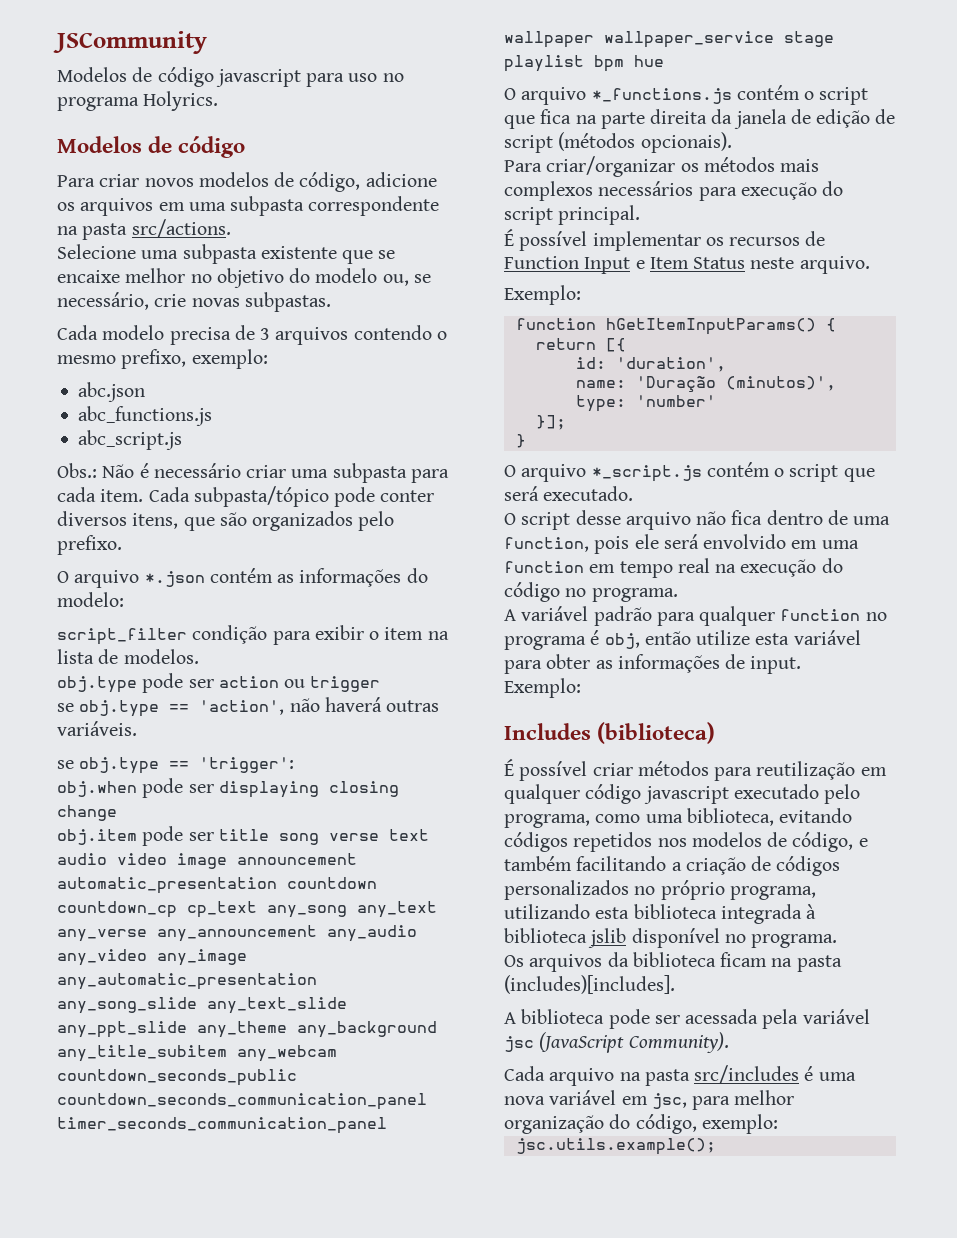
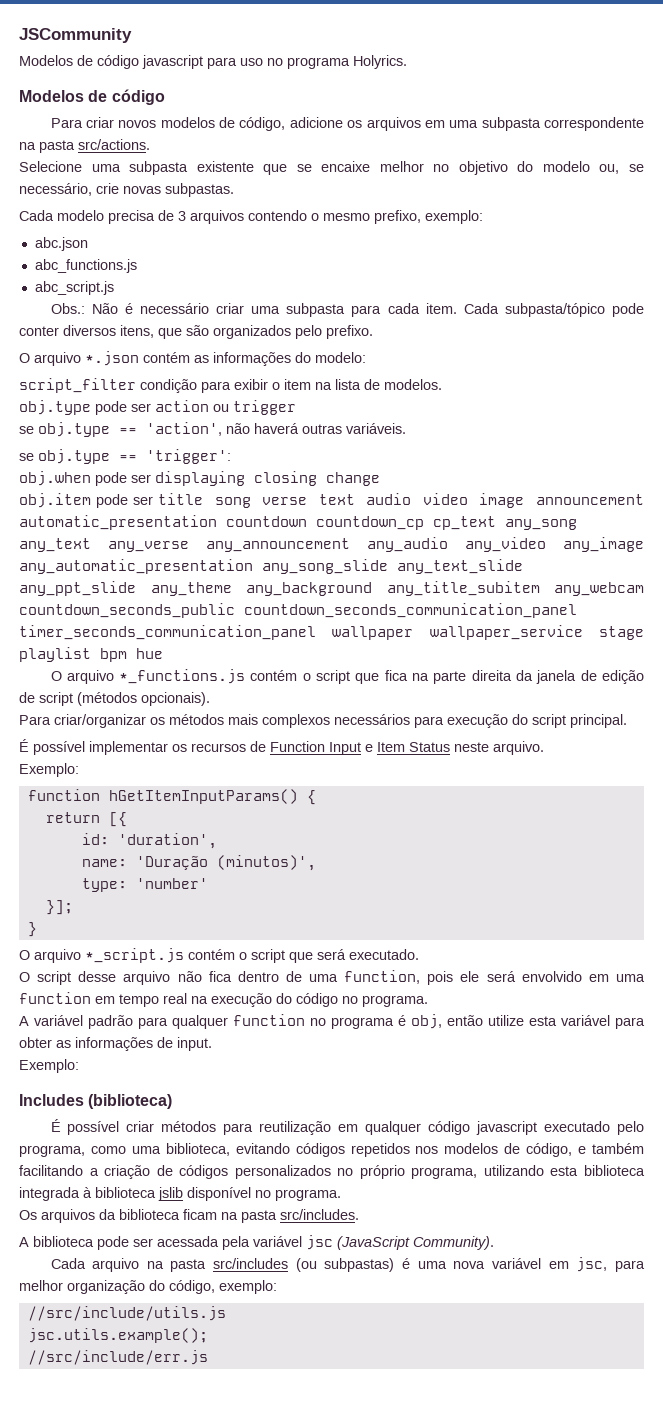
- Os arquivos da biblioteca ficam na pasta (includes)[includes].
+ Os arquivos da biblioteca ficam na pasta src/includes.
- Cada arquivo na pasta src/includes é uma nova variável em jsc, para melhor organização do código, exemplo:
+ Cada arquivo na pasta src/includes (ou subpastas) é uma nova variável em jsc, para melhor organização do código, exemplo:
+ //src/include/utils.js
+ //src/include/err.js

